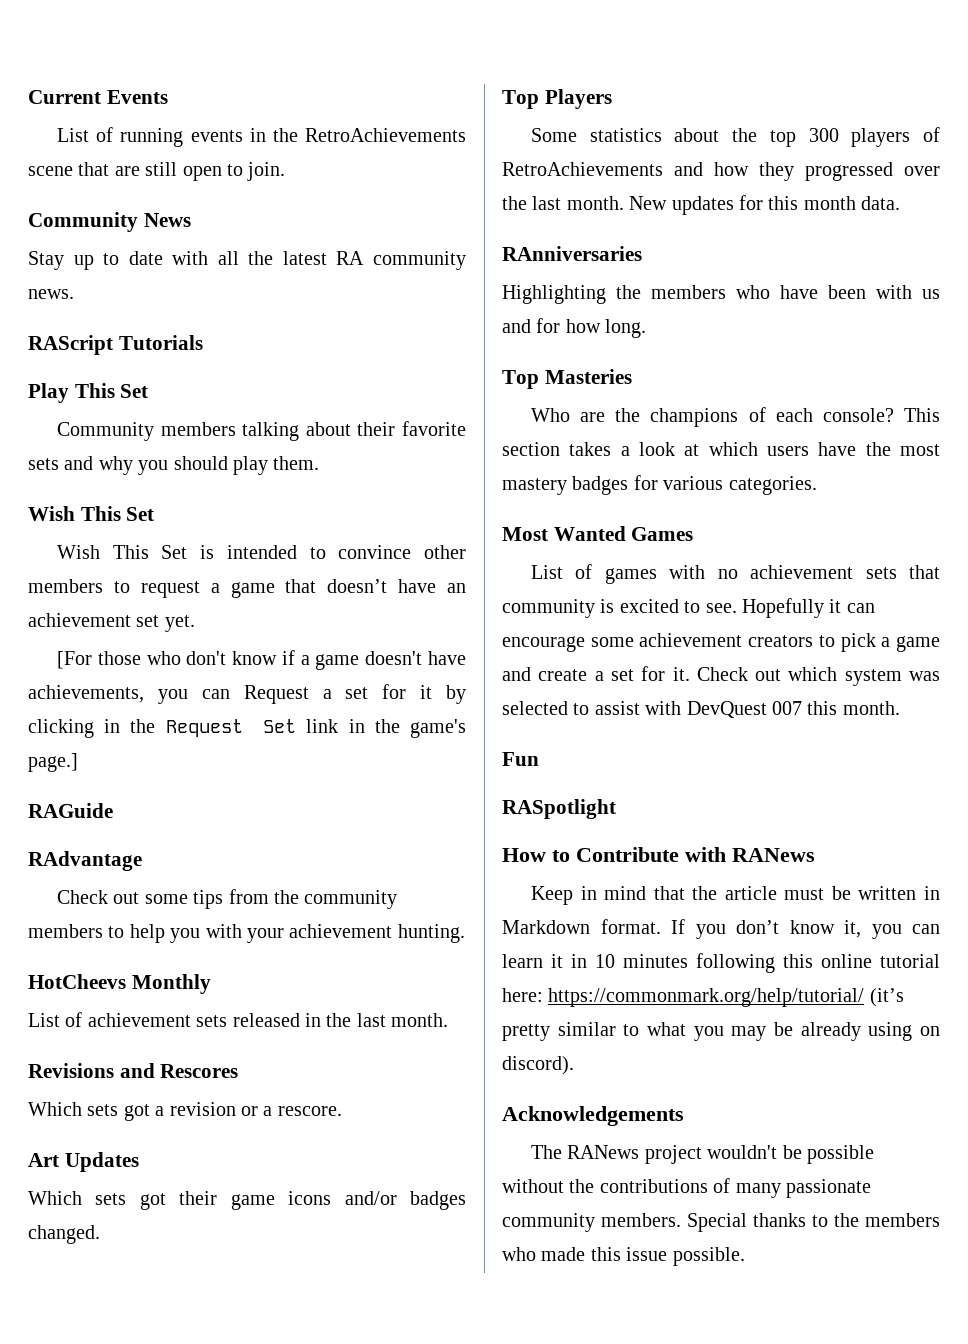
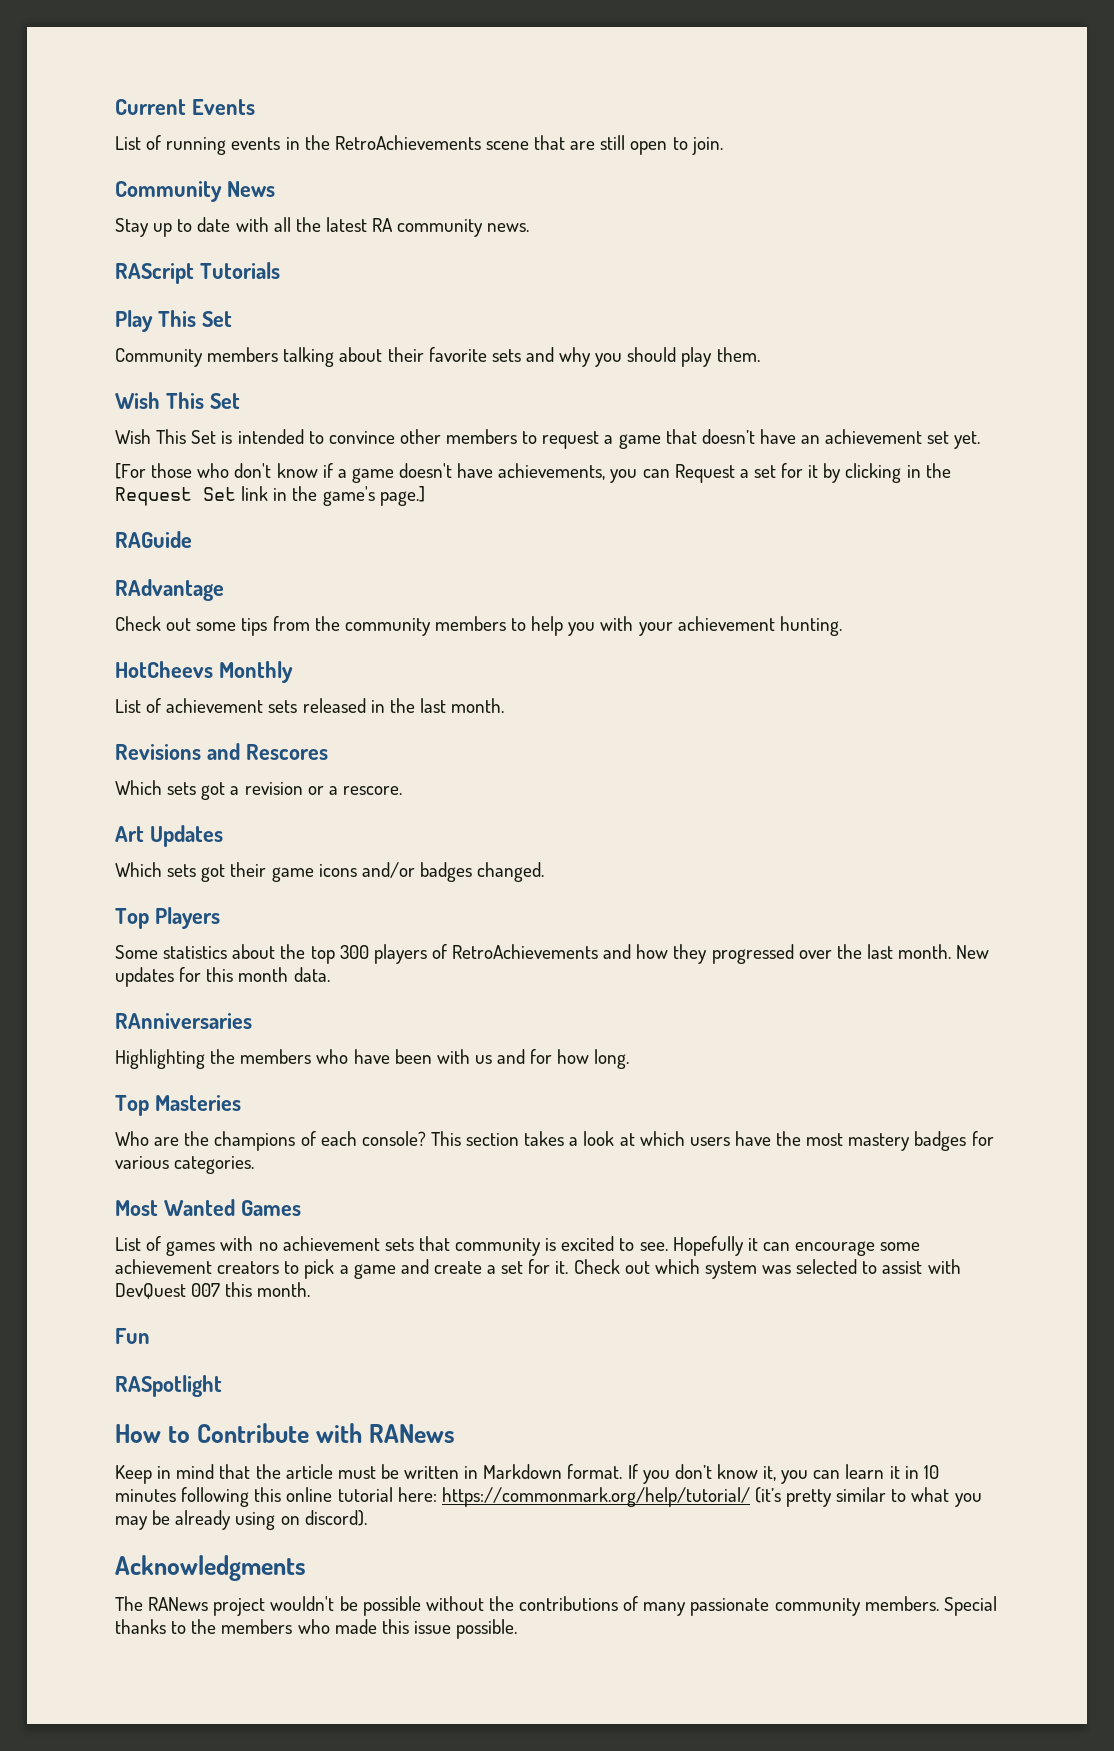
- Acknowledgements
+ Acknowledgments

